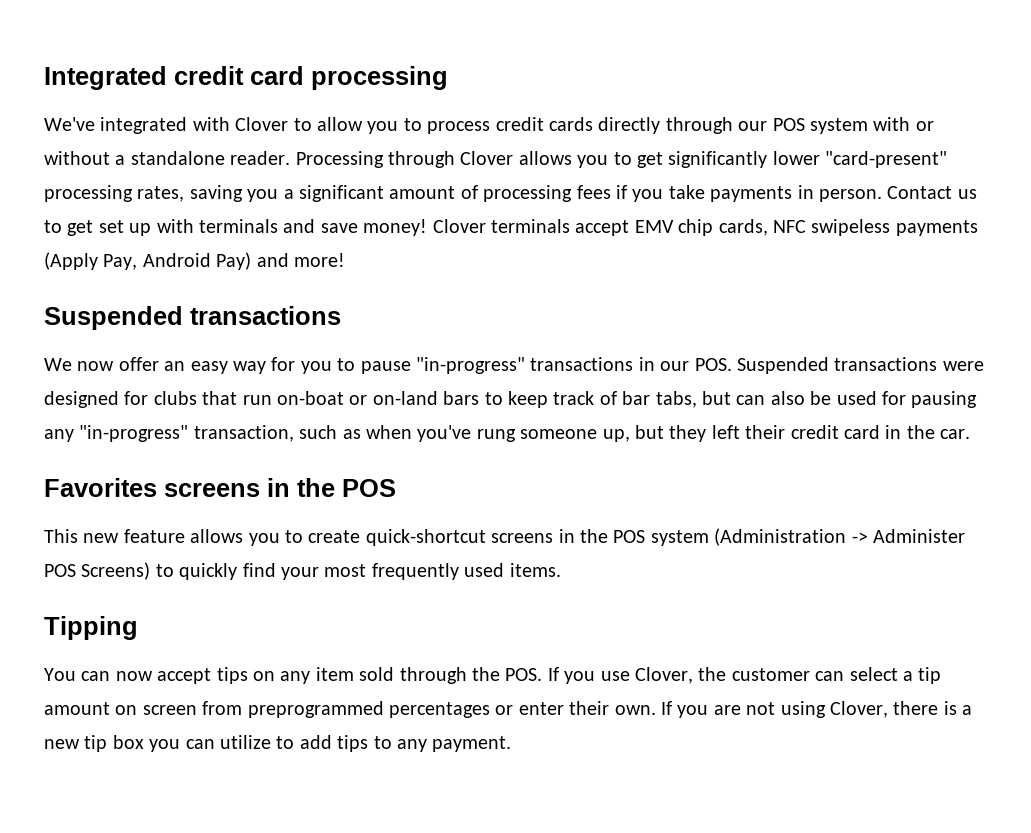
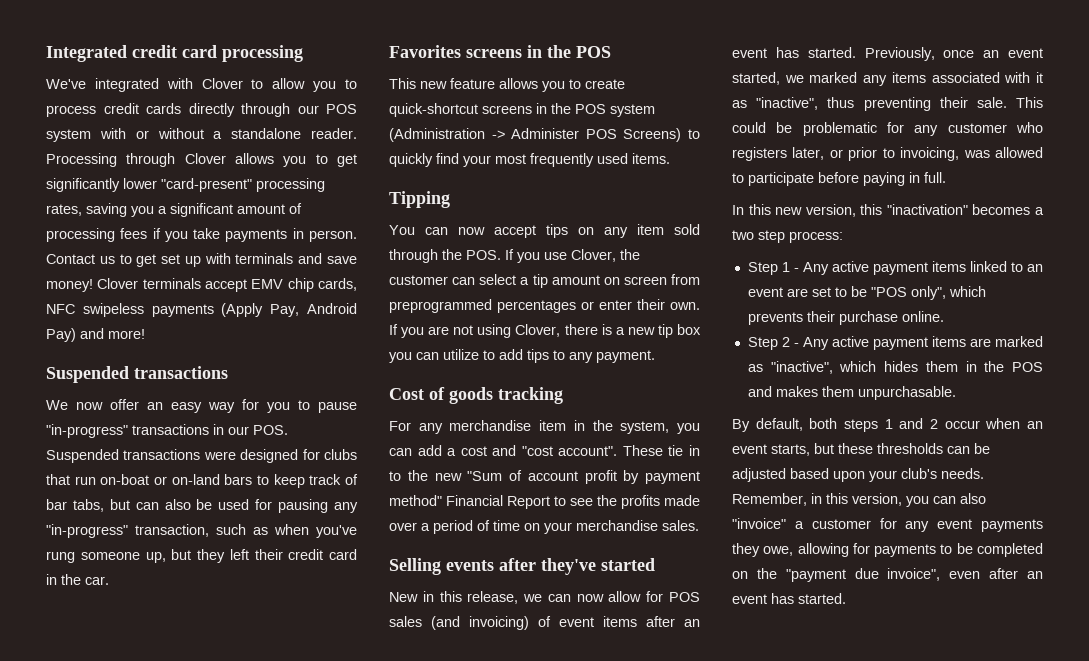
+ Cost of goods tracking
+ For any merchandise item in the system, you can add a cost and "cost account". These tie in to the new "Sum of account profit by payment method" Financial Report to see the profits made over a period of time on your merchandise sales.
+ Selling events after they've started
+ New in this release, we can now allow for POS sales (and invoicing) of event items after an event has started. Previously, once an event started, we marked any items associated with it as "inactive", thus preventing their sale. This could be problematic for any customer who registers later, or prior to invoicing, was allowed to participate before paying in full.
+ In this new version, this "inactivation" becomes a two step process:
+ Step 1 - Any active payment items linked to an event are set to be "POS only", which prevents their purchase online.
+ Step 2 - Any active payment items are marked as "inactive", which hides them in the POS and makes them unpurchasable.
+ By default, both steps 1 and 2 occur when an event starts, but these thresholds can be adjusted based upon your club's needs. Remember, in this version, you can also "invoice" a customer for any event payments they owe, allowing for payments to be completed on the "payment due invoice", even after an event has started.

